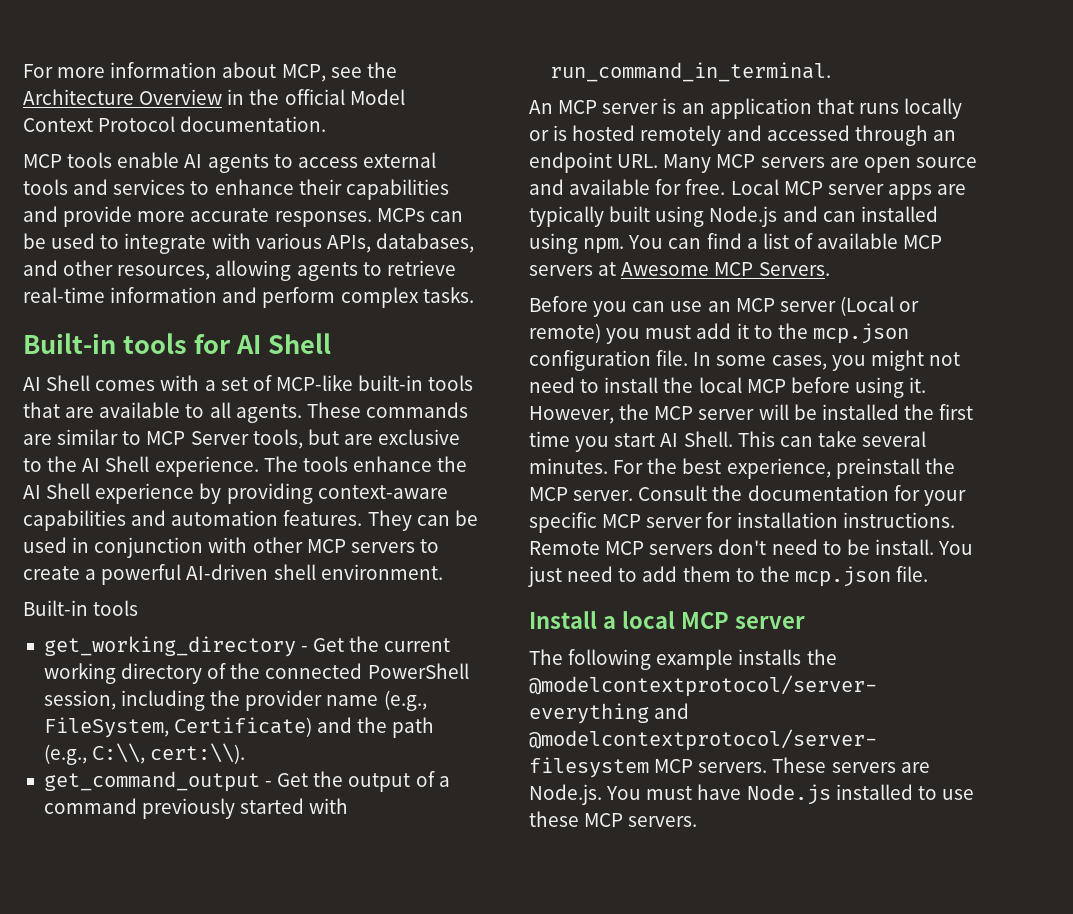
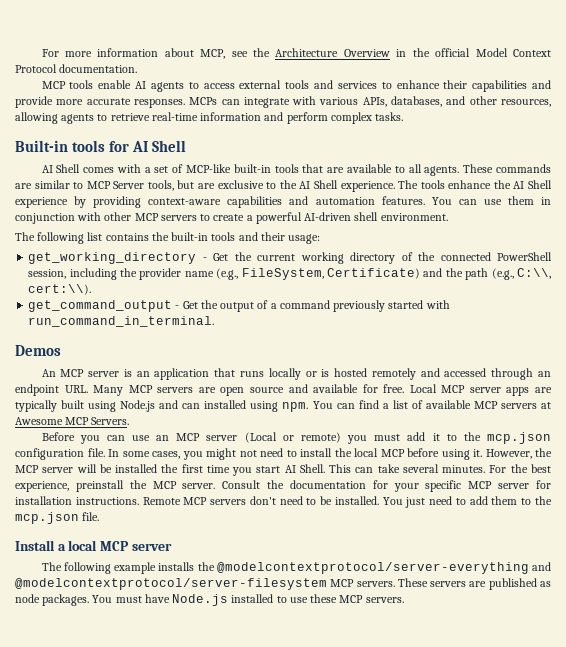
- MCPs can be used to integrate with various APIs, databases, and other resources, allowing agents to retrieve real-time information and perform complex tasks.
+ MCPs can integrate with various APIs, databases, and other resources, allowing agents to retrieve real-time information and perform complex tasks.
- They can be used in conjunction with other MCP servers to create a powerful AI-driven shell environment.
- Built-in tools
+ You can use them in conjunction with other MCP servers to create a powerful AI-driven shell environment.
+ The following list contains the built-in tools and their usage:
+ Demos
- Remote MCP servers don't need to be install.
+ Remote MCP servers don't need to be installed.
- These servers are Node.js. You must have Node.js installed to use these MCP servers.
+ These servers are published as node packages. You must have Node.js installed to use these MCP servers.

